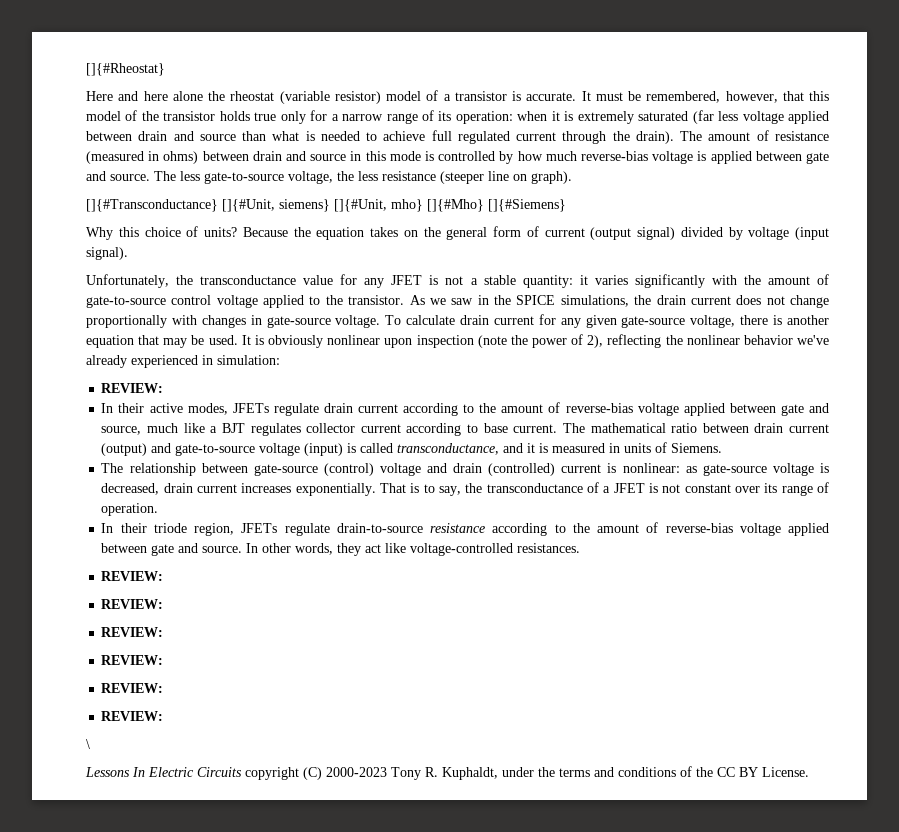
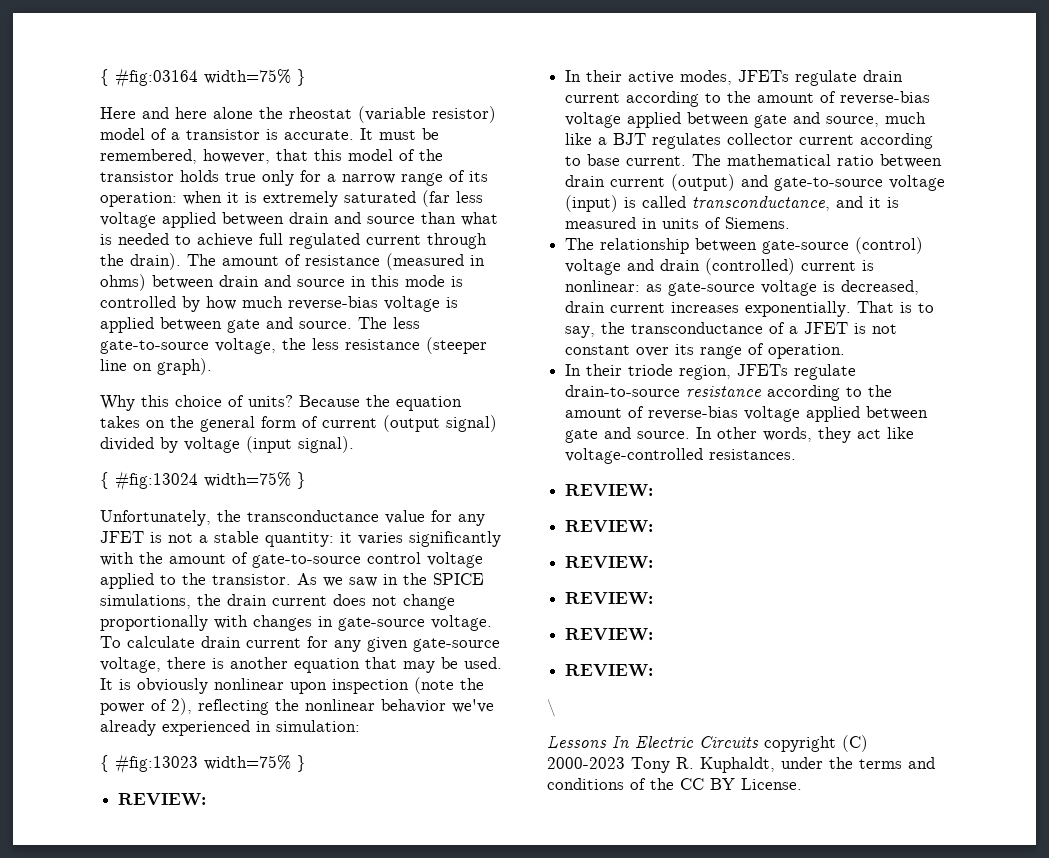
- []{#Rheostat}
+ { #fig:03164 width=75% }
- []{#Transconductance} []{#Unit, siemens} []{#Unit, mho} []{#Mho} []{#Siemens}
+ { #fig:13024 width=75% }
+ { #fig:13023 width=75% }

